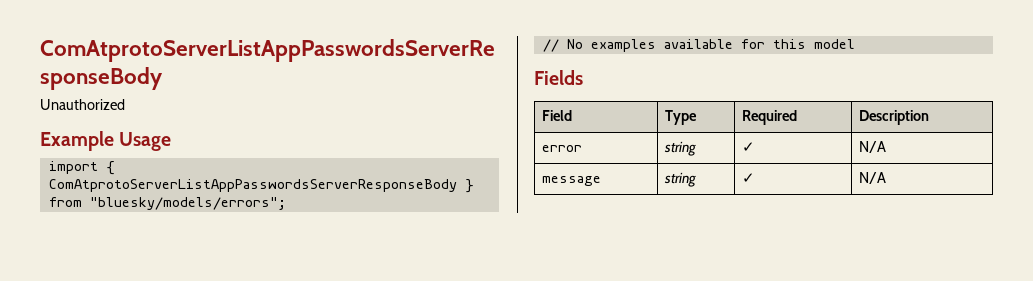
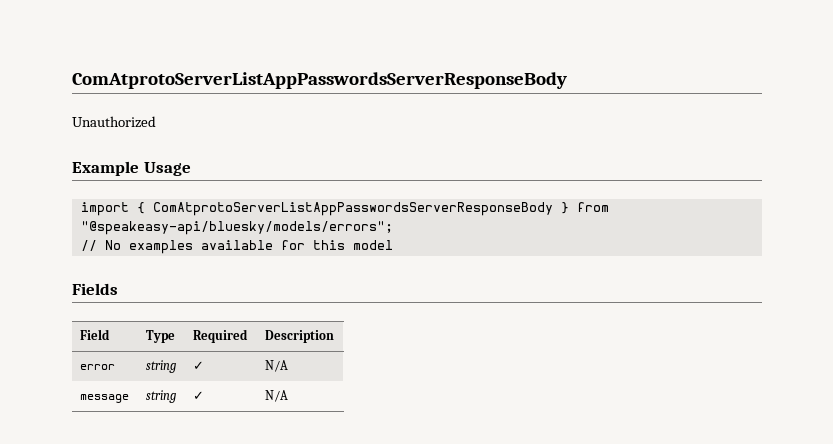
- import { ComAtprotoServerListAppPasswordsServerResponseBody } from "bluesky/models/errors";
+ import { ComAtprotoServerListAppPasswordsServerResponseBody } from "@speakeasy-api/bluesky/models/errors";

